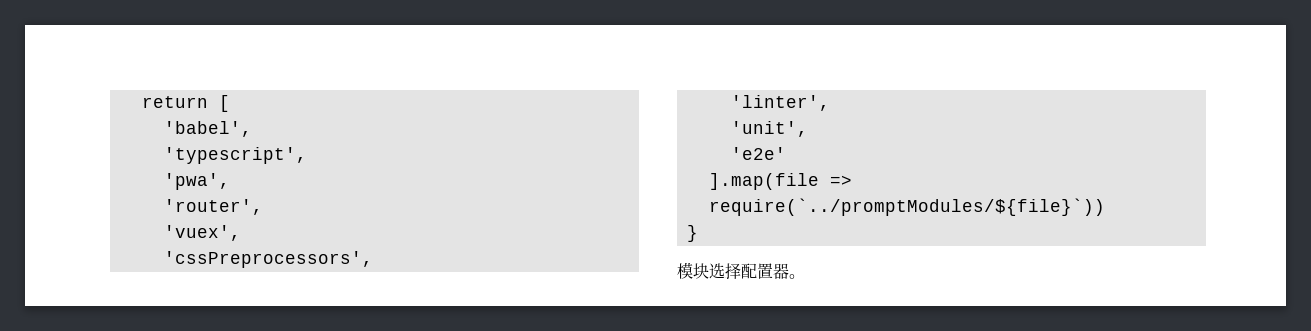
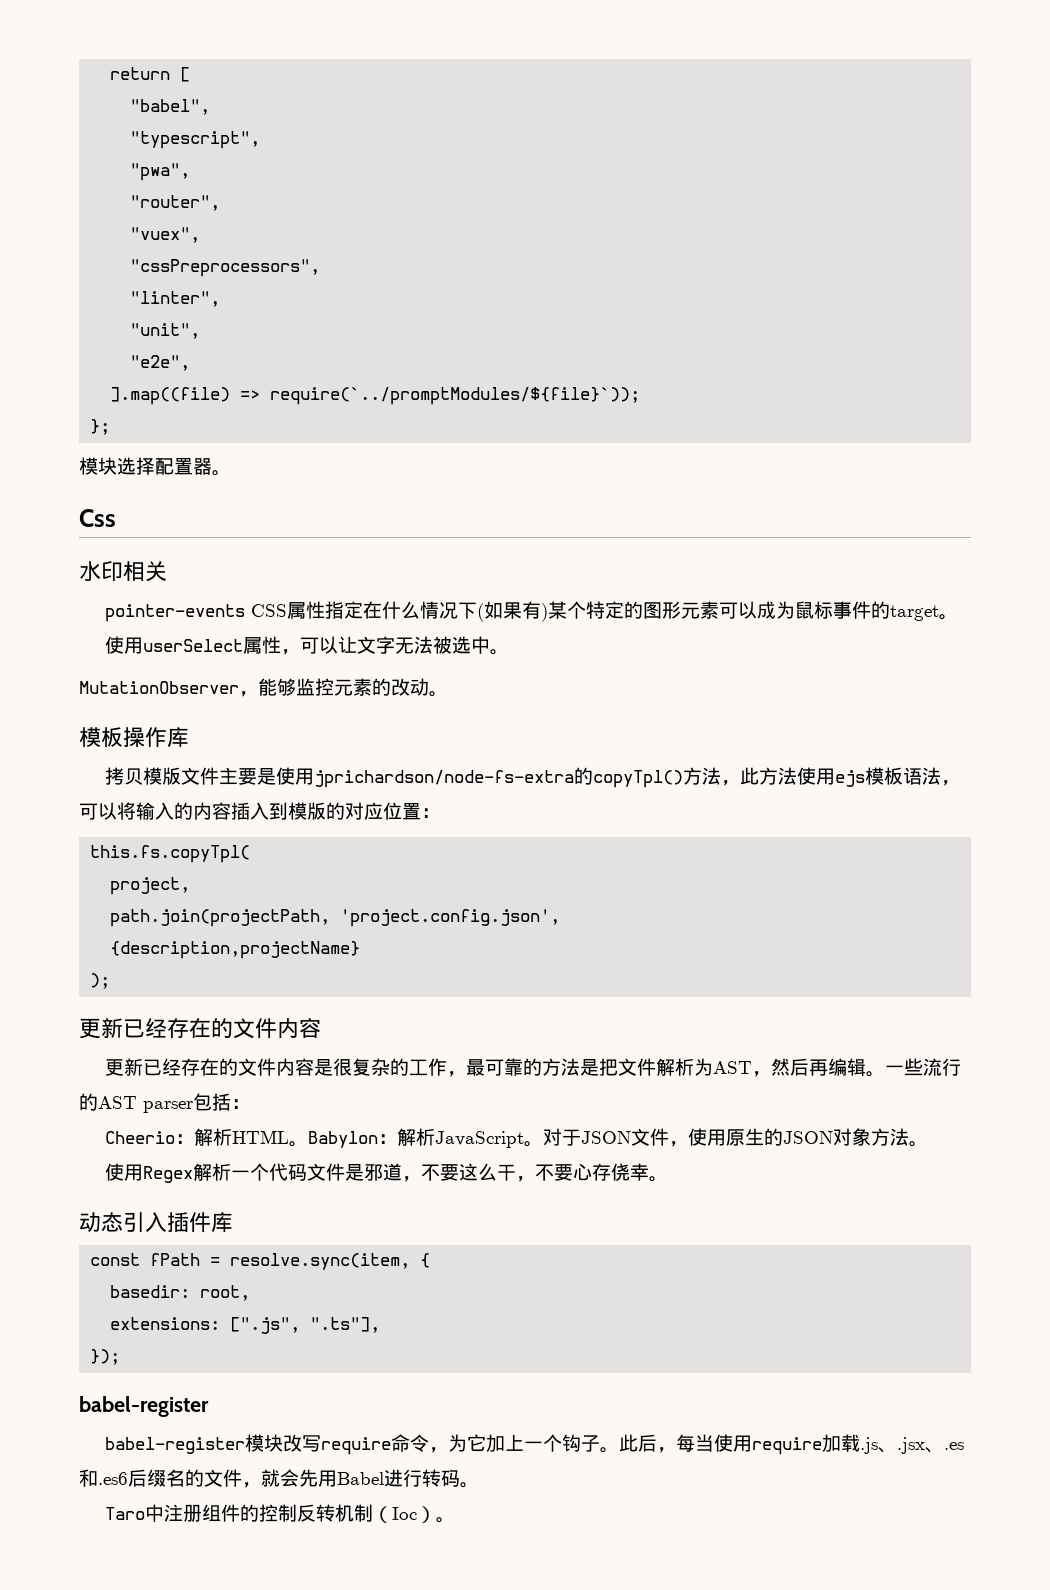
- 'babel',
- 'typescript',
- 'pwa',
- 'router',
- 'vuex',
- 'cssPreprocessors',
- 'linter',
- 'unit',
- 'e2e'
- ].map(file => require(`../promptModules/${file}`))
- }
+ "babel",
+ "typescript",
+ "pwa",
+ "router",
+ "vuex",
+ "cssPreprocessors",
+ "linter",
+ "unit",
+ "e2e",
+ ].map((file) => require(`../promptModules/${file}`));
+ };
  模块选择配置器。
+ Css
+ 水印相关
+ pointer-events CSS属性指定在什么情况下(如果有)某个特定的图形元素可以成为鼠标事件的target。
+ 使用userSelect属性，可以让文字无法被选中。
+ MutationObserver，能够监控元素的改动。
+ 模板操作库
+ 拷贝模版文件主要是使用jprichardson/node-fs-extra的copyTpl()方法，此方法使用ejs模板语法，可以将输入的内容插入到模版的对应位置：
+ this.fs.copyTpl(
+ project,
+ path.join(projectPath, 'project.config.json',
+ {description,projectName}
+ );
+ 更新已经存在的文件内容
+ 更新已经存在的文件内容是很复杂的工作，最可靠的方法是把文件解析为AST，然后再编辑。一些流行的AST parser包括：
+ Cheerio：解析HTML。Babylon：解析JavaScript。对于JSON文件，使用原生的JSON对象方法。
+ 使用Regex解析一个代码文件是邪道，不要这么干，不要心存侥幸。
+ 动态引入插件库
+ const fPath = resolve.sync(item, {
+ basedir: root,
+ extensions: [".js", ".ts"],
+ });
+ babel-register
+ babel-register模块改写require命令，为它加上一个钩子。此后，每当使用require加载.js、.jsx、.es和.es6后缀名的文件，就会先用Babel进行转码。
+ Taro中注册组件的控制反转机制（Ioc）。

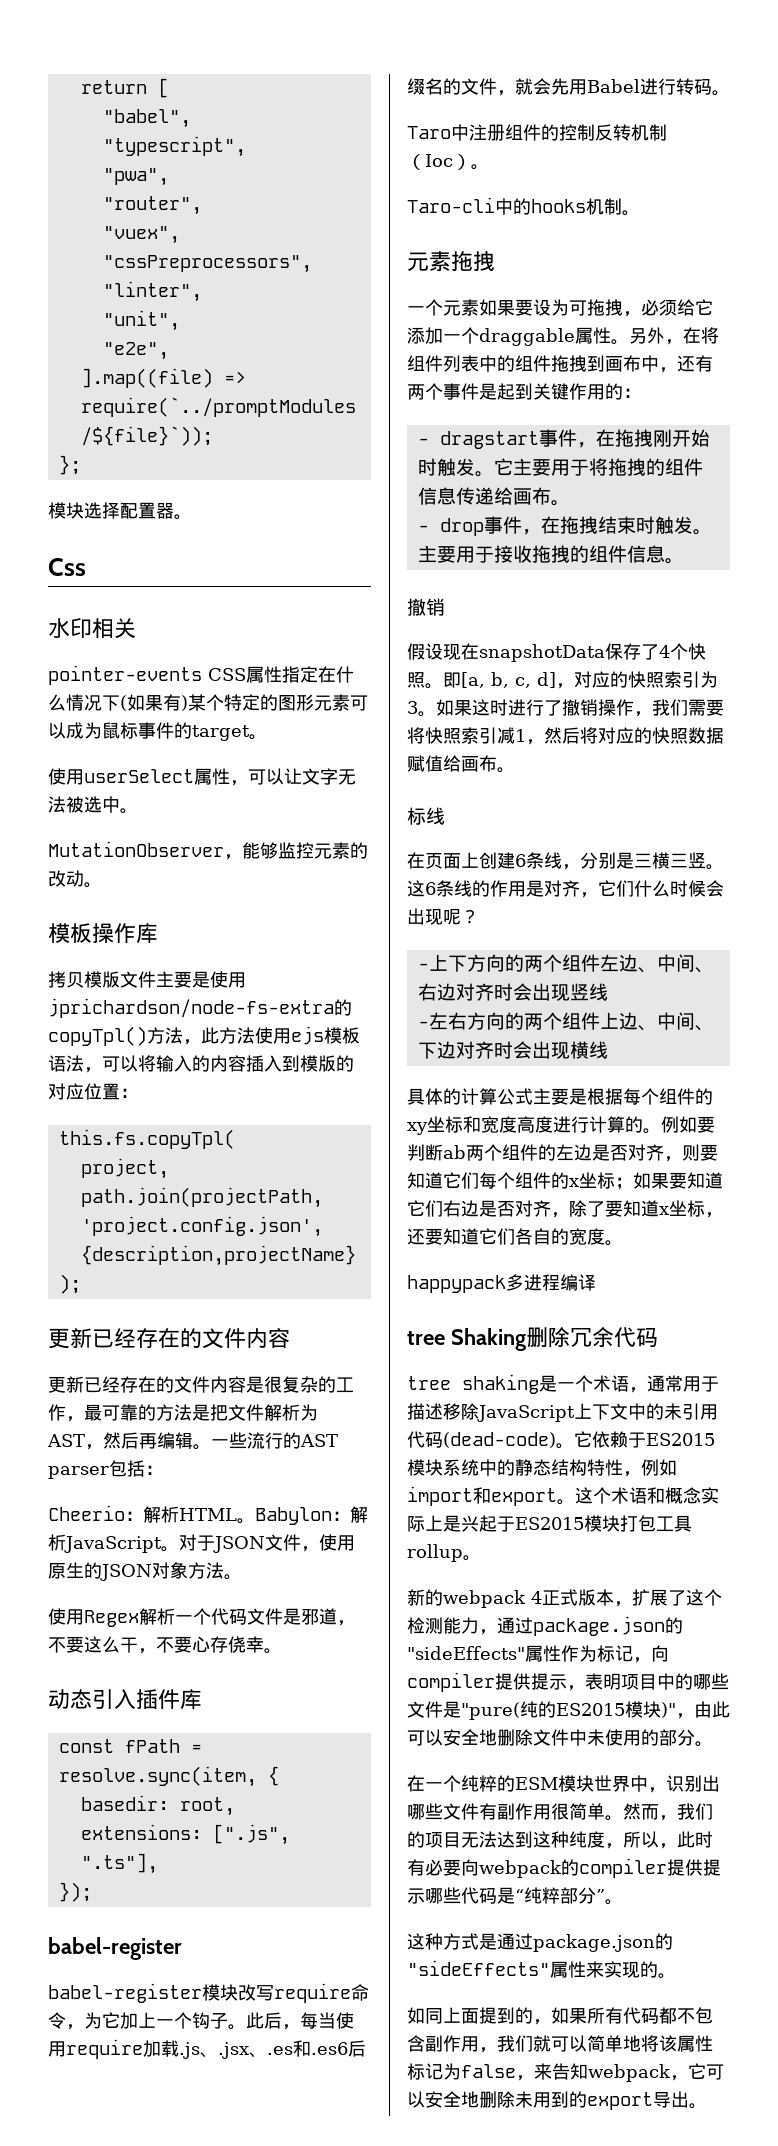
+ Taro-cli中的hooks机制。
+ 元素拖拽
+ 一个元素如果要设为可拖拽，必须给它添加一个draggable属性。另外，在将组件列表中的组件拖拽到画布中，还有两个事件是起到关键作用的：
+ - dragstart事件，在拖拽刚开始时触发。它主要用于将拖拽的组件信息传递给画布。
+ - drop事件，在拖拽结束时触发。主要用于接收拖拽的组件信息。
+ 撤销
+ 假设现在snapshotData保存了4个快照。即[a, b, c, d]，对应的快照索引为3。如果这时进行了撤销操作，我们需要将快照索引减1，然后将对应的快照数据赋值给画布。
+ 标线
+ 在页面上创建6条线，分别是三横三竖。这6条线的作用是对齐，它们什么时候会出现呢？
+ -上下方向的两个组件左边、中间、右边对齐时会出现竖线
+ -左右方向的两个组件上边、中间、下边对齐时会出现横线
+ 具体的计算公式主要是根据每个组件的xy坐标和宽度高度进行计算的。例如要判断ab两个组件的左边是否对齐，则要知道它们每个组件的x坐标；如果要知道它们右边是否对齐，除了要知道x坐标，还要知道它们各自的宽度。
+ happypack多进程编译
+ tree Shaking删除冗余代码
+ tree shaking是一个术语，通常用于描述移除JavaScript上下文中的未引用代码(dead-code)。它依赖于ES2015模块系统中的静态结构特性，例如import和export。这个术语和概念实际上是兴起于ES2015模块打包工具rollup。
+ 新的webpack 4正式版本，扩展了这个检测能力，通过package.json的"sideEffects"属性作为标记，向compiler提供提示，表明项目中的哪些文件是"pure(纯的ES2015模块)"，由此可以安全地删除文件中未使用的部分。
+ 在一个纯粹的ESM模块世界中，识别出哪些文件有副作用很简单。然而，我们的项目无法达到这种纯度，所以，此时有必要向webpack的compiler提供提示哪些代码是“纯粹部分”。
+ 这种方式是通过package.json的"sideEffects"属性来实现的。
+ 如同上面提到的，如果所有代码都不包含副作用，我们就可以简单地将该属性标记为false，来告知webpack，它可以安全地删除未用到的export导出。

